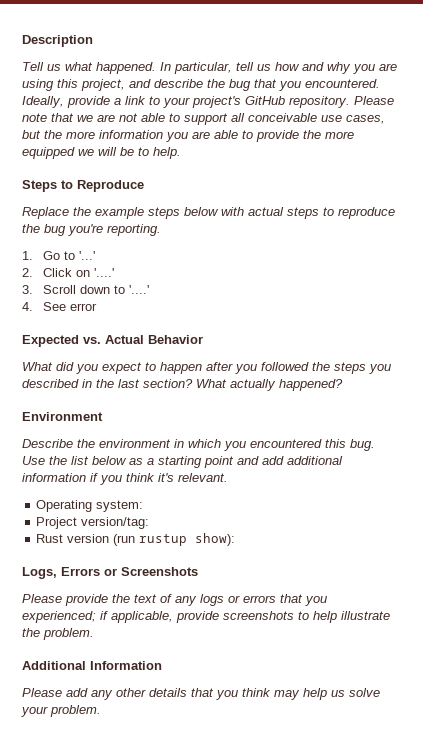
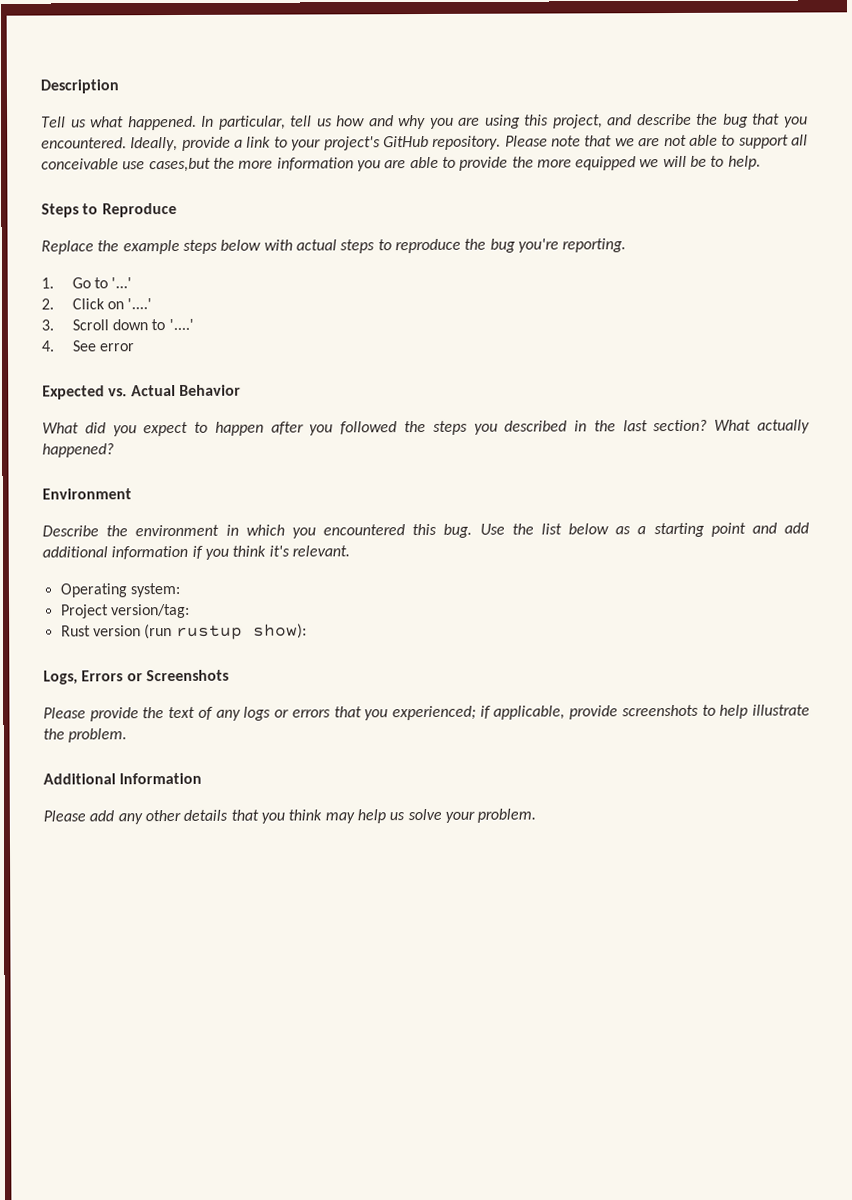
- Please note that we are not able to support all conceivable use cases, but the more information you are able to provide the more equipped we will be to help.
+ Please note that we are not able to support all conceivable use cases,but the more information you are able to provide the more equipped we will be to help.

